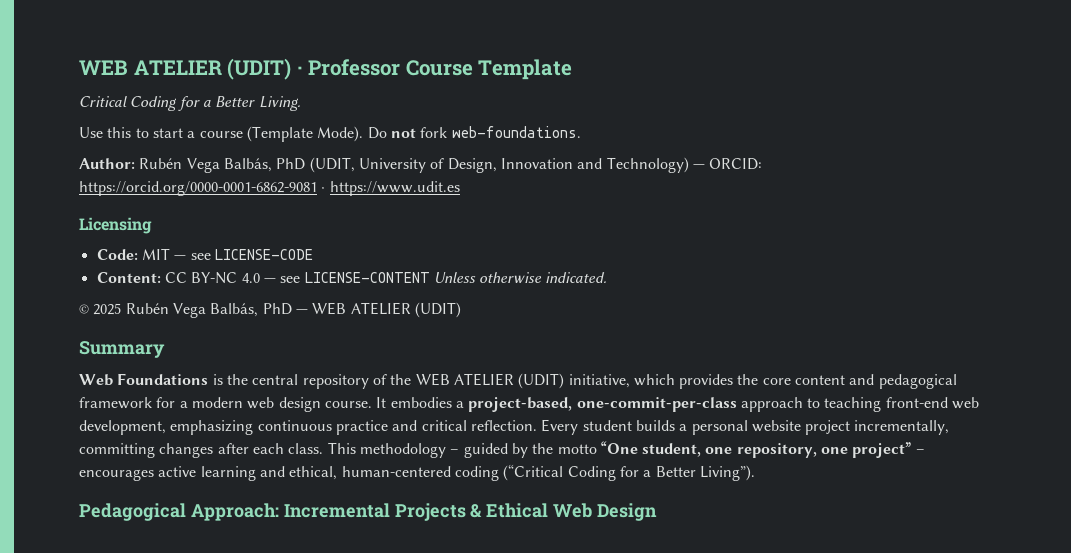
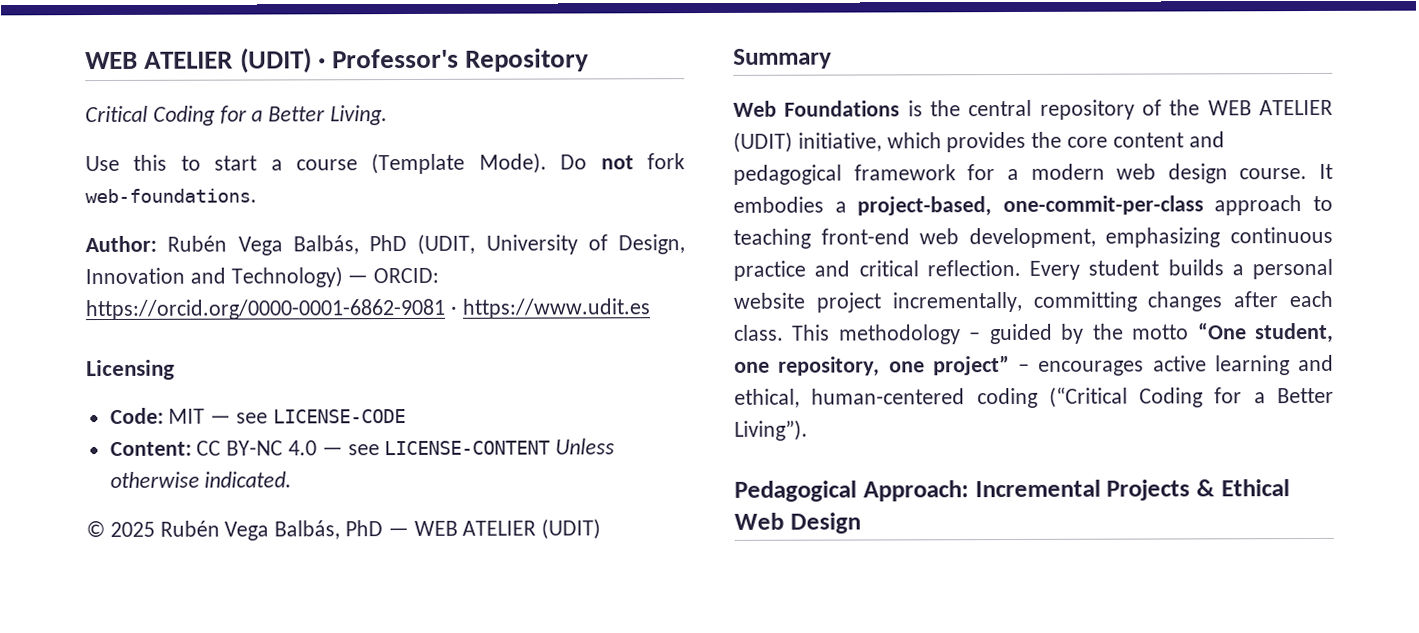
- WEB ATELIER (UDIT) · Professor Course Template
+ WEB ATELIER (UDIT) · Professor's Repository

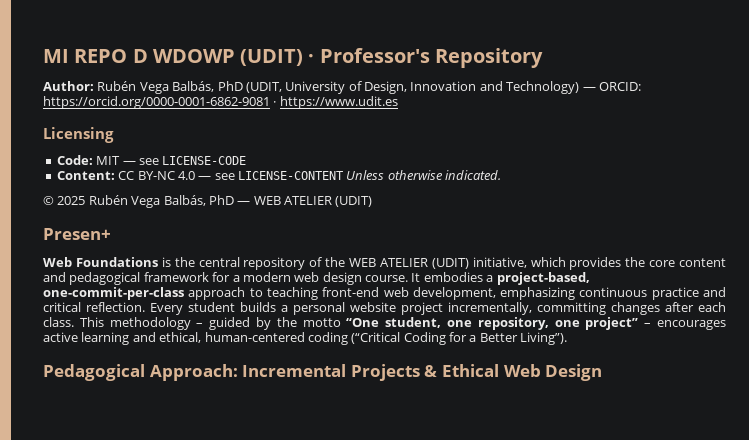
- WEB ATELIER (UDIT) · Professor's Repository
+ MI REPO D WDOWP (UDIT) · Professor's Repository
- Critical Coding for a Better Living.
- Use this to start a course (Template Mode). Do not fork web-foundations.
- Summary
+ Presen+

